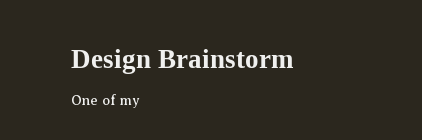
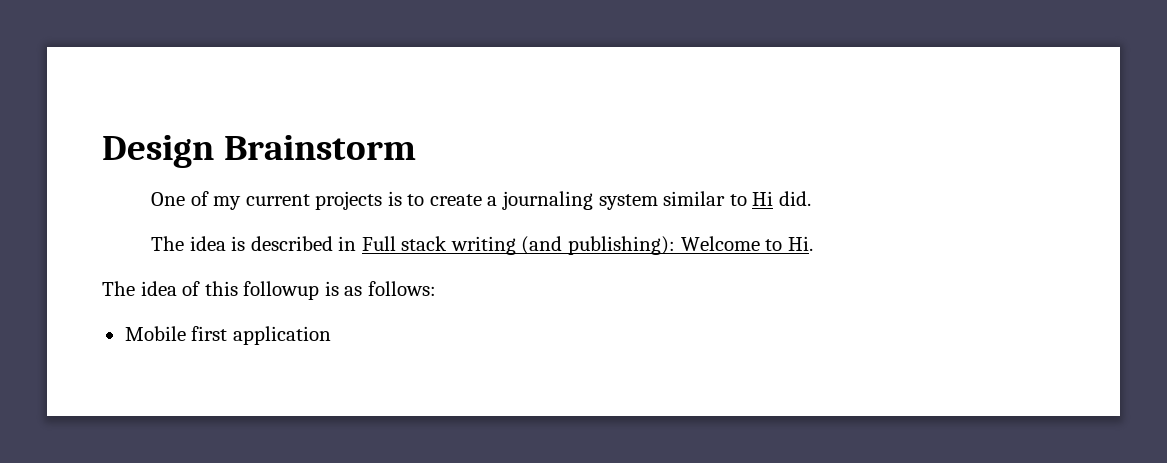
- One of my
+ One of my current projects is to create a journaling system similar to Hi did.
+ The idea is described in Full stack writing (and publishing): Welcome to Hi.
+ The idea of this followup is as follows:
+ Mobile first application

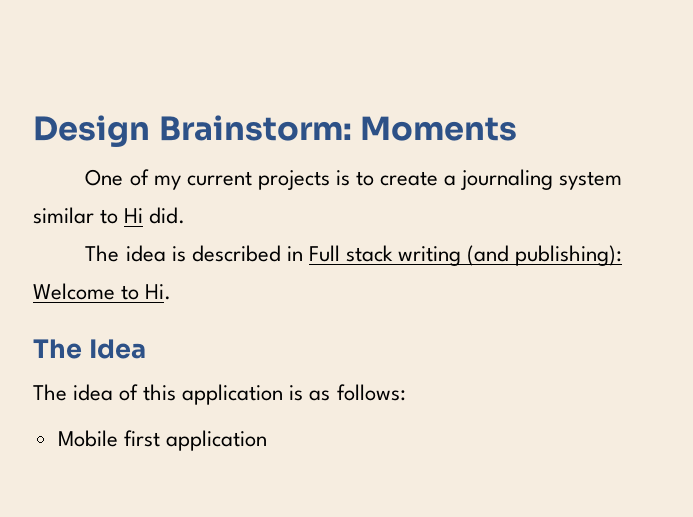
- Design Brainstorm
+ Design Brainstorm: Moments
+ The Idea
- The idea of this followup is as follows:
+ The idea of this application is as follows:

